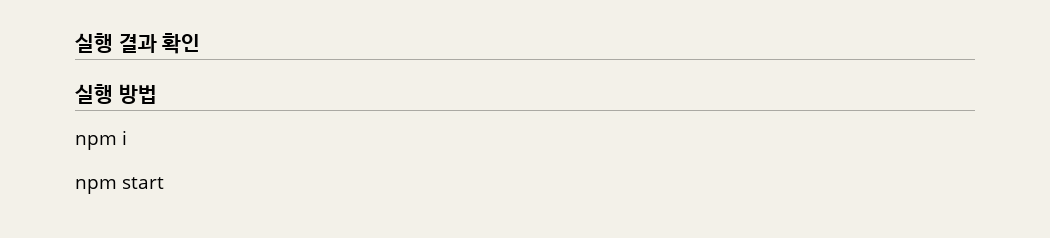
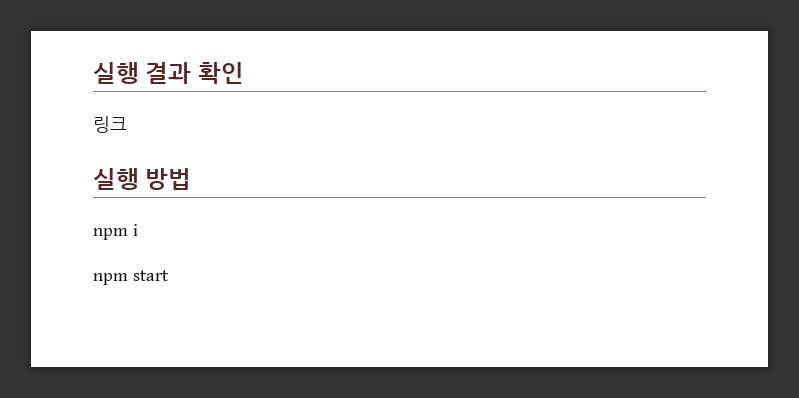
+ 링크

